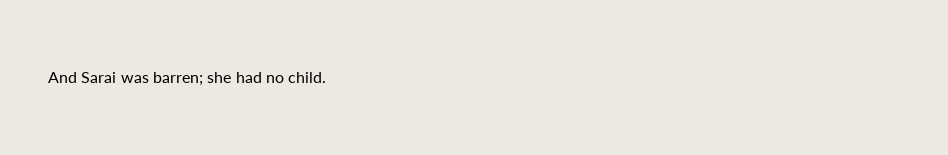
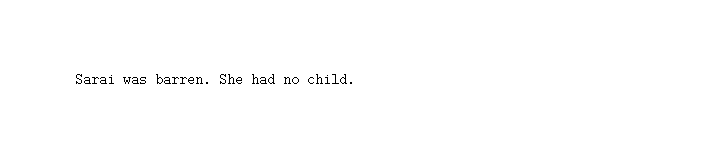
- And Sarai was barren; she had no child.
+ Sarai was barren. She had no child.

